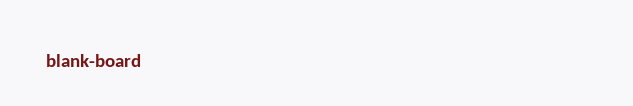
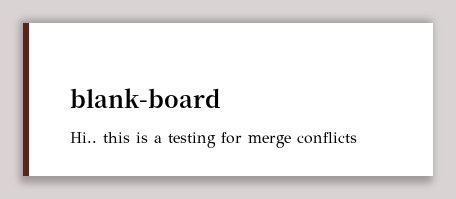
+ Hi.. this is a testing for merge conflicts

